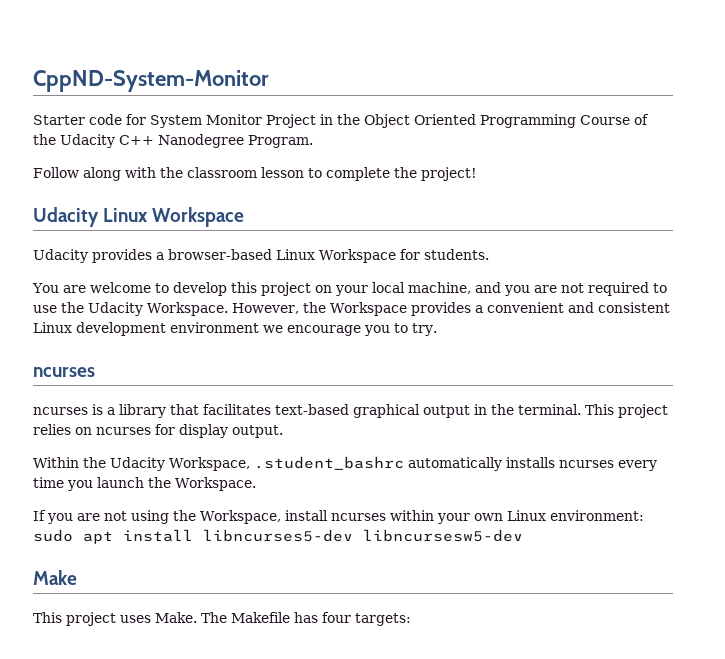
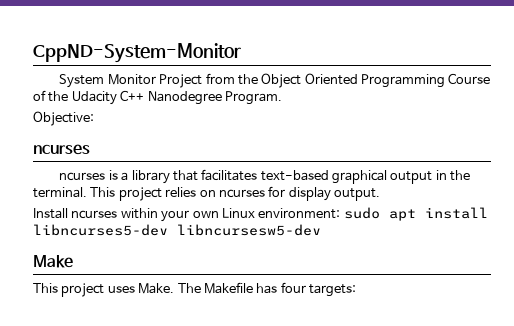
- Starter code for System Monitor Project in the Object Oriented Programming Course of the Udacity C++ Nanodegree Program.
+ System Monitor Project from the Object Oriented Programming Course of the Udacity C++ Nanodegree Program.
- Follow along with the classroom lesson to complete the project!
- Udacity Linux Workspace
- Udacity provides a browser-based Linux Workspace for students.
- You are welcome to develop this project on your local machine, and you are not required to use the Udacity Workspace. However, the Workspace provides a convenient and consistent Linux development environment we encourage you to try.
+ Objective:
- Within the Udacity Workspace, .student_bashrc automatically installs ncurses every time you launch the Workspace.
- If you are not using the Workspace, install ncurses within your own Linux environment: sudo apt install libncurses5-dev libncursesw5-dev
+ Install ncurses within your own Linux environment: sudo apt install libncurses5-dev libncursesw5-dev

